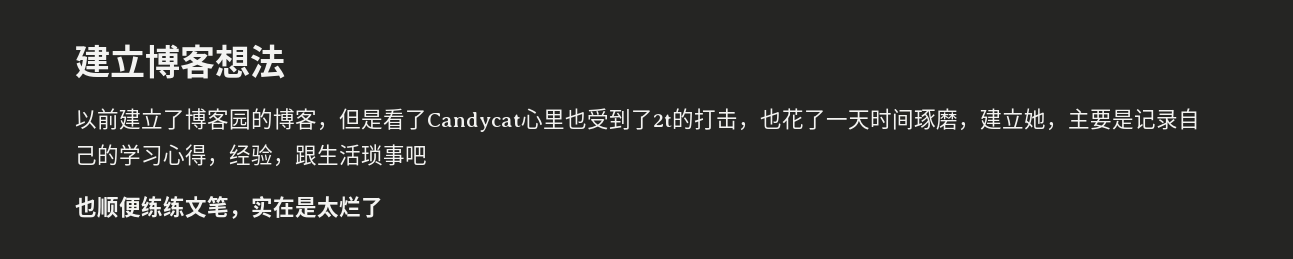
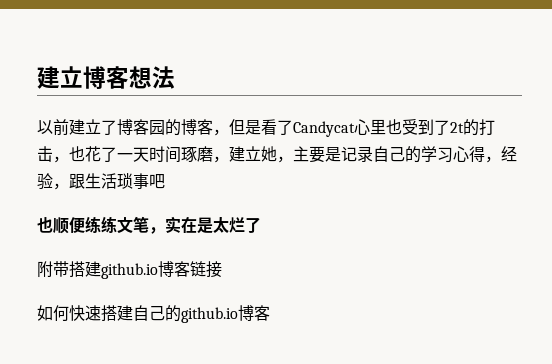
+ 附带搭建github.io博客链接
+ 如何快速搭建自己的github.io博客

